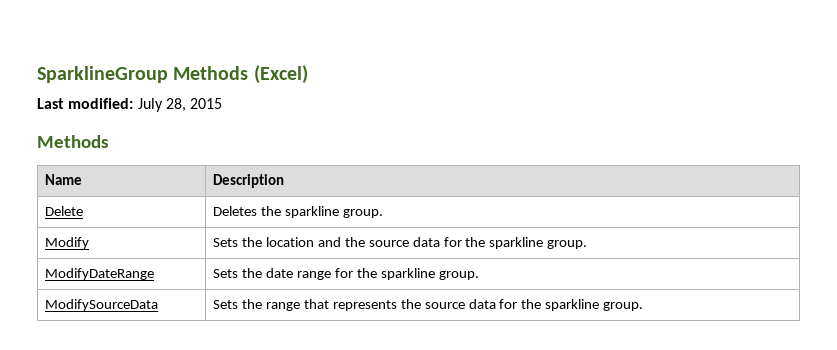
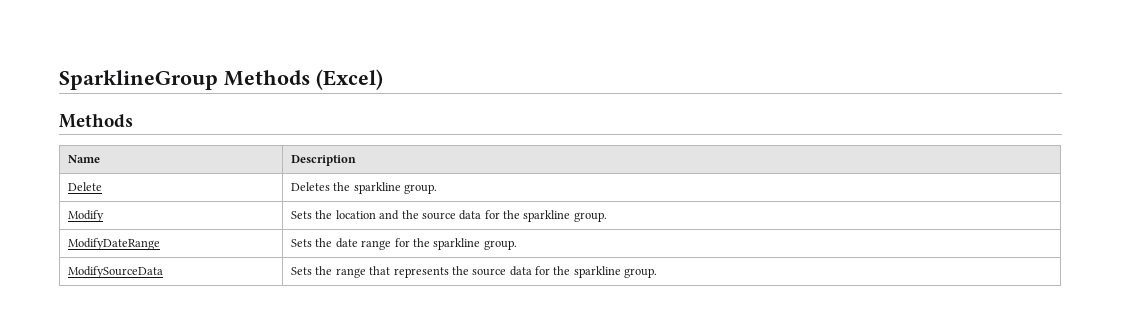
- Last modified: July 28, 2015

